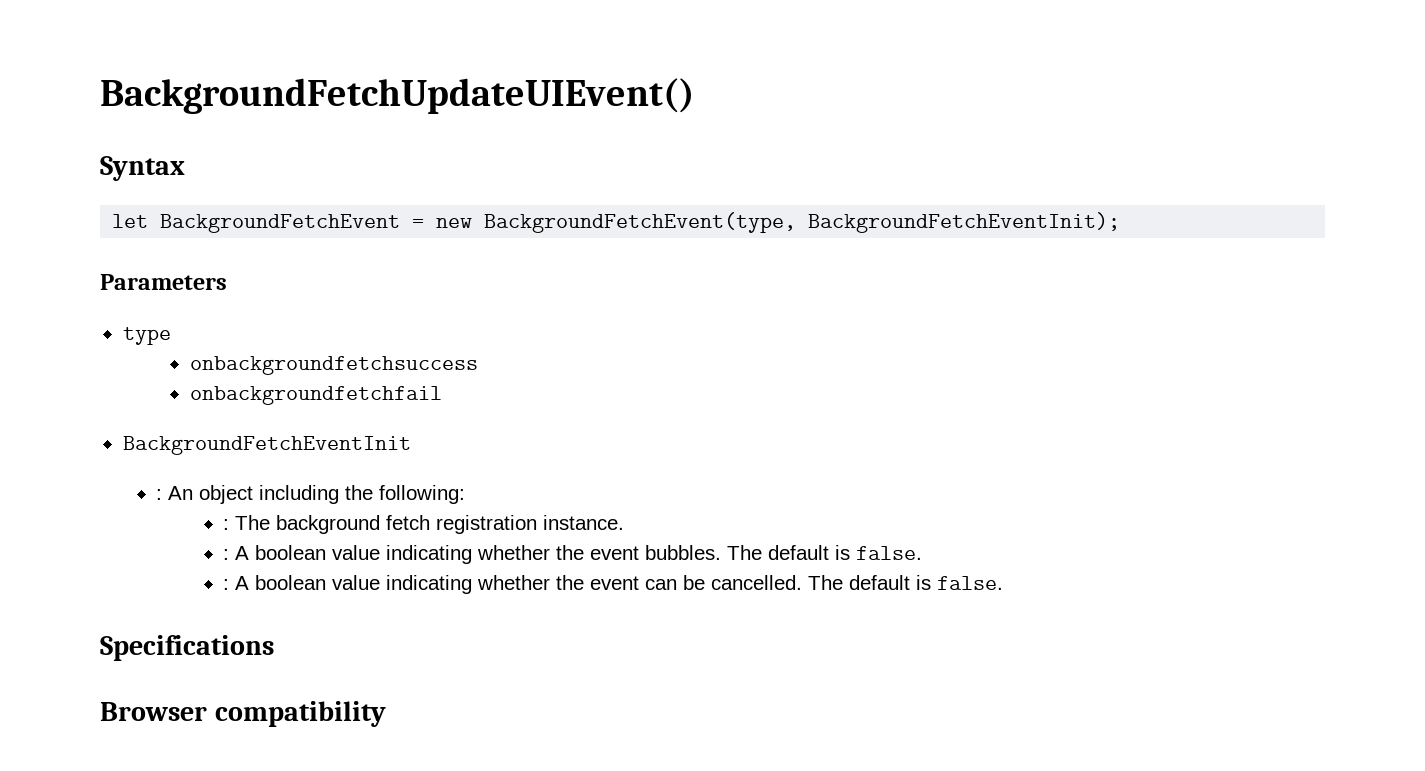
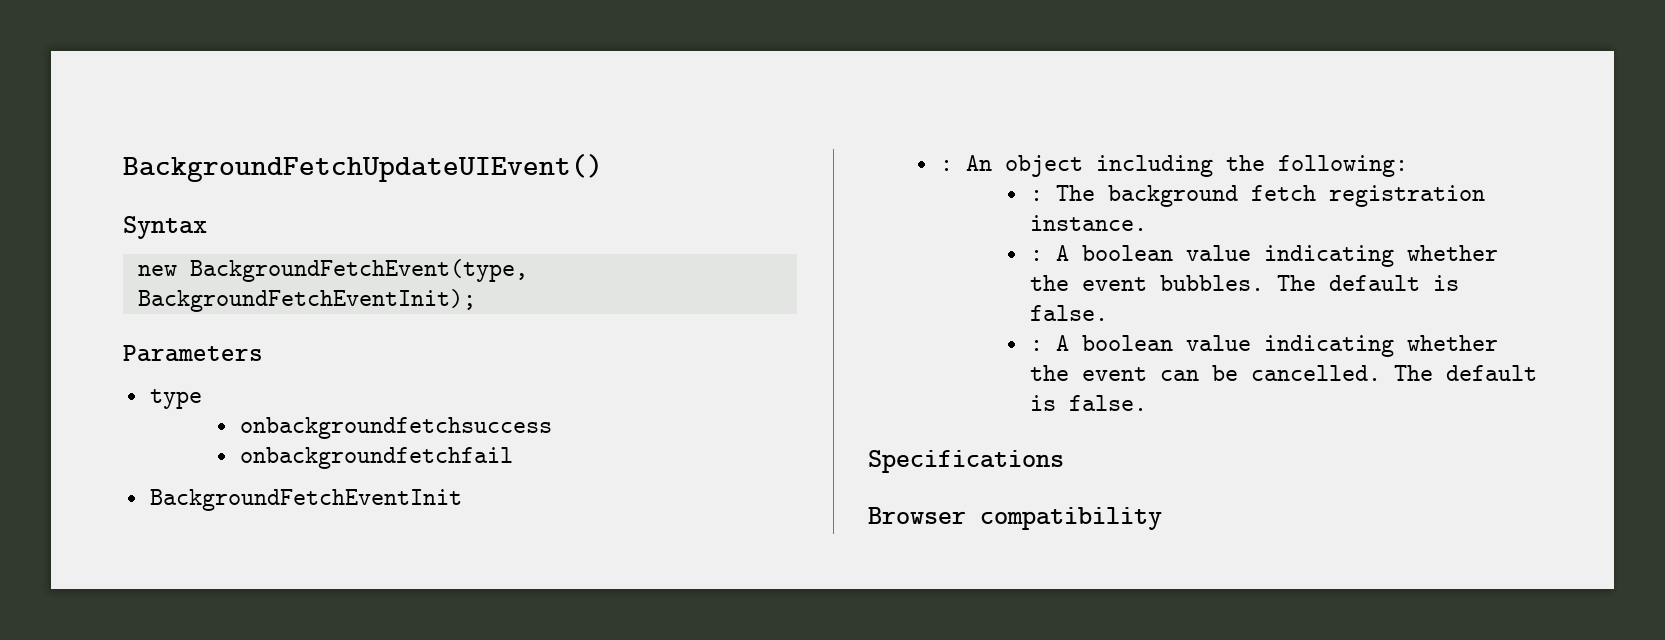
- let BackgroundFetchEvent = new BackgroundFetchEvent(type, BackgroundFetchEventInit);
+ new BackgroundFetchEvent(type, BackgroundFetchEventInit);

